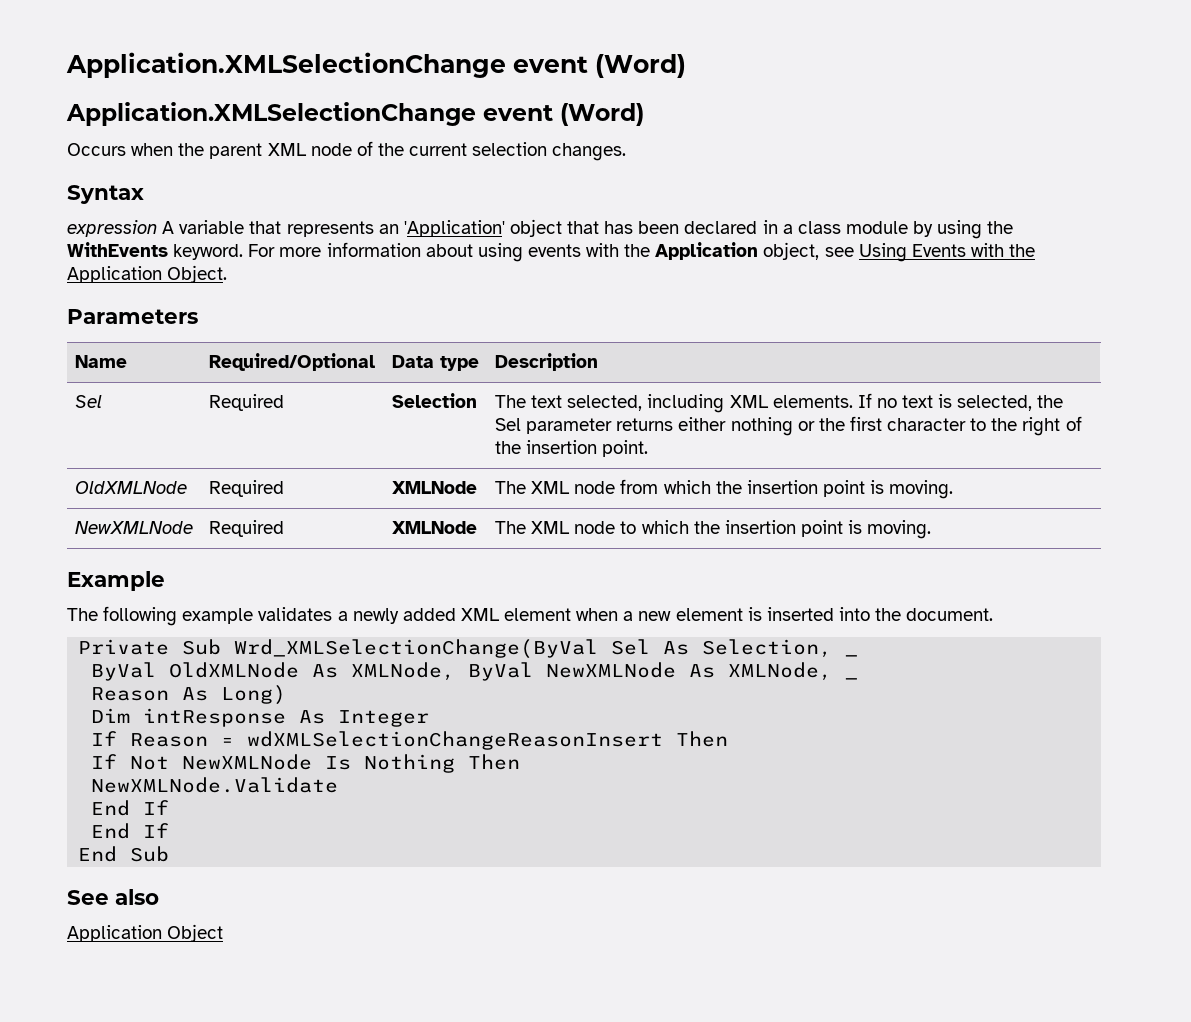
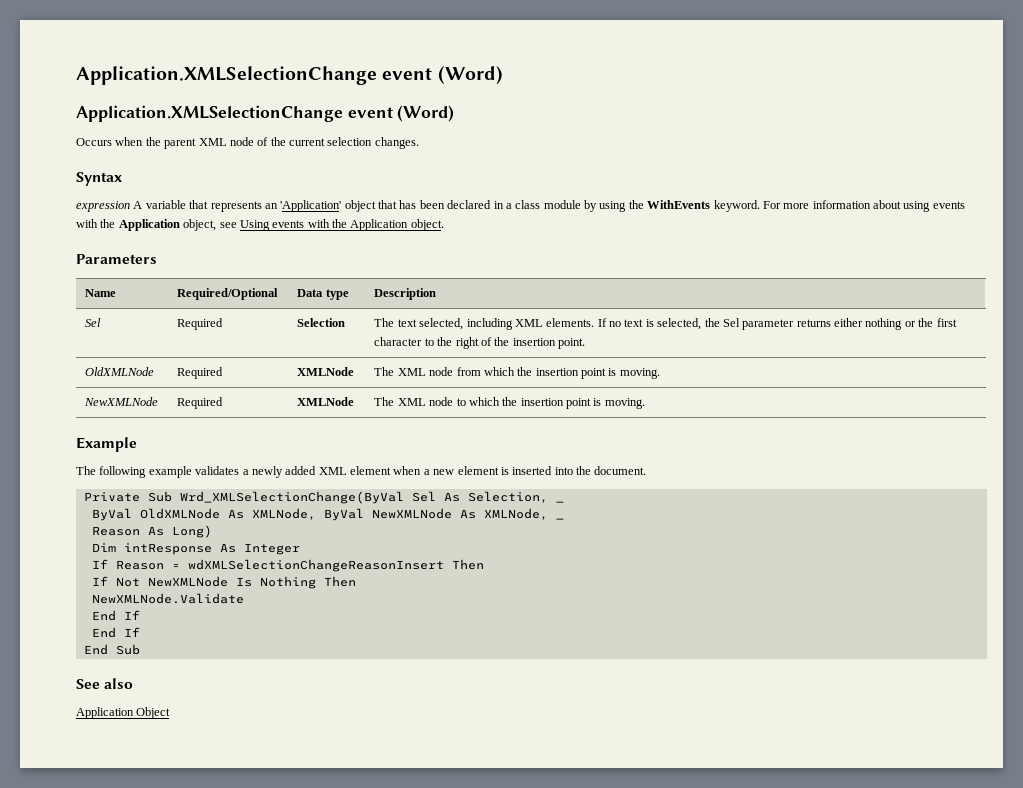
- For more information about using events with the Application object, see Using Events with the Application Object.
+ For more information about using events with the Application object, see Using events with the Application object.

